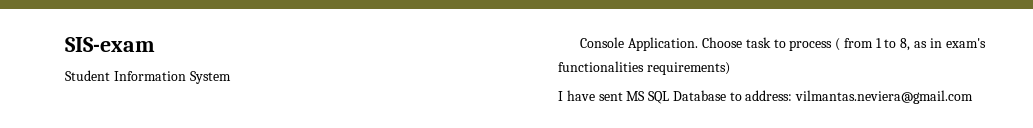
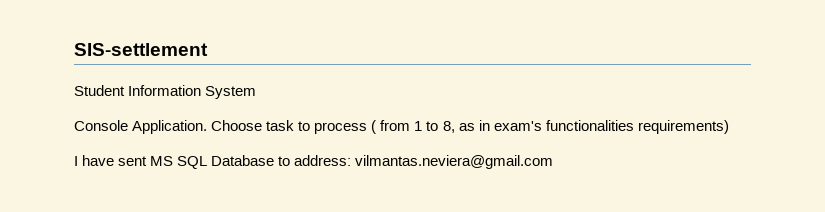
- SIS-exam
+ SIS-settlement

